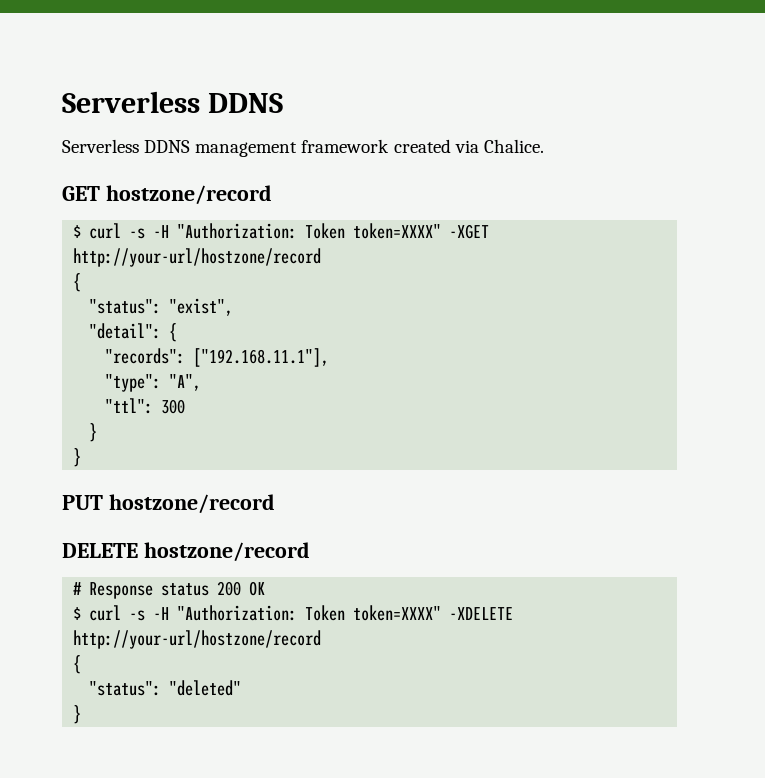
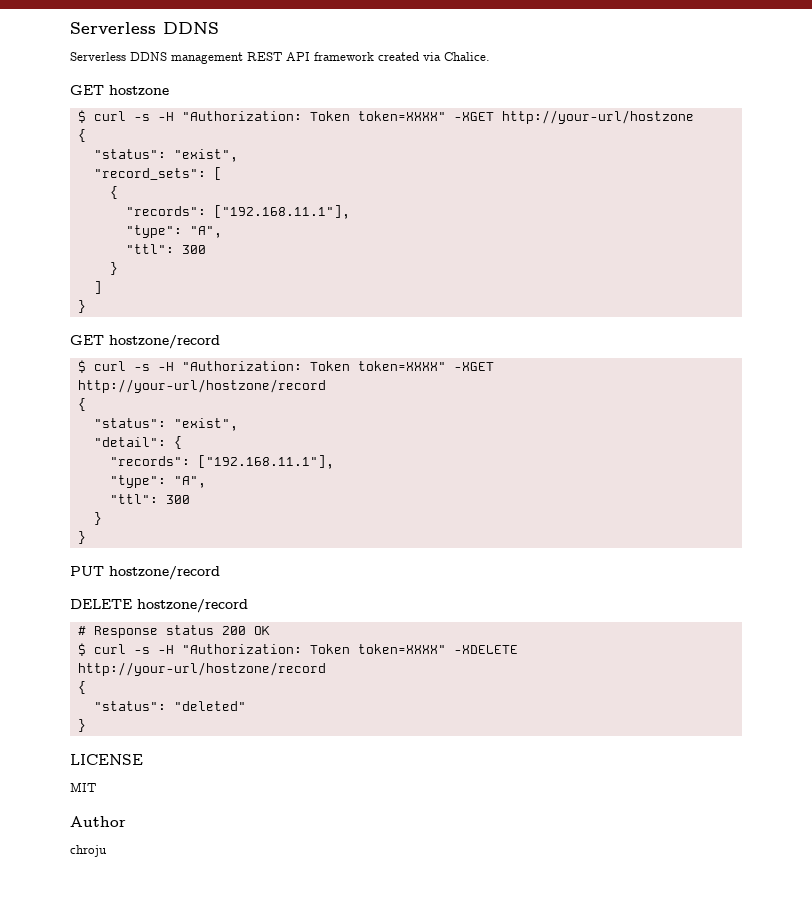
- Serverless DDNS management framework created via Chalice.
+ Serverless DDNS management REST API framework created via Chalice.
+ GET hostzone
+ $ curl -s -H "Authorization: Token token=XXXX" -XGET http://your-url/hostzone
+ {
+ "status": "exist",
+ "record_sets": [
+ {
+ "records": ["192.168.11.1"],
+ "type": "A",
+ "ttl": 300
+ }
+ ]
+ }
+ LICENSE
+ MIT
+ Author
+ chroju

